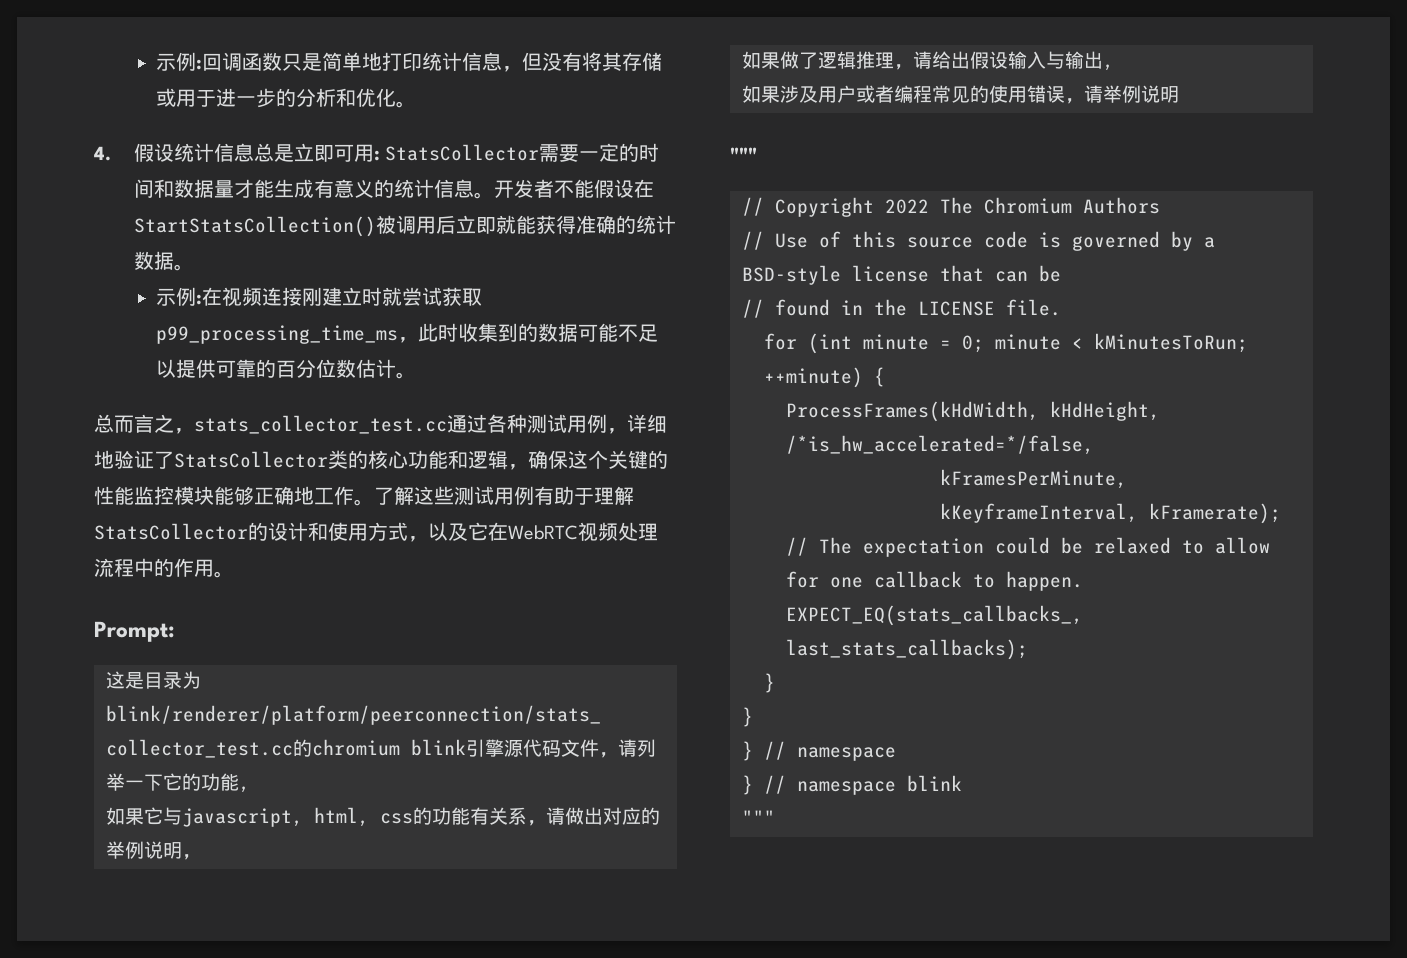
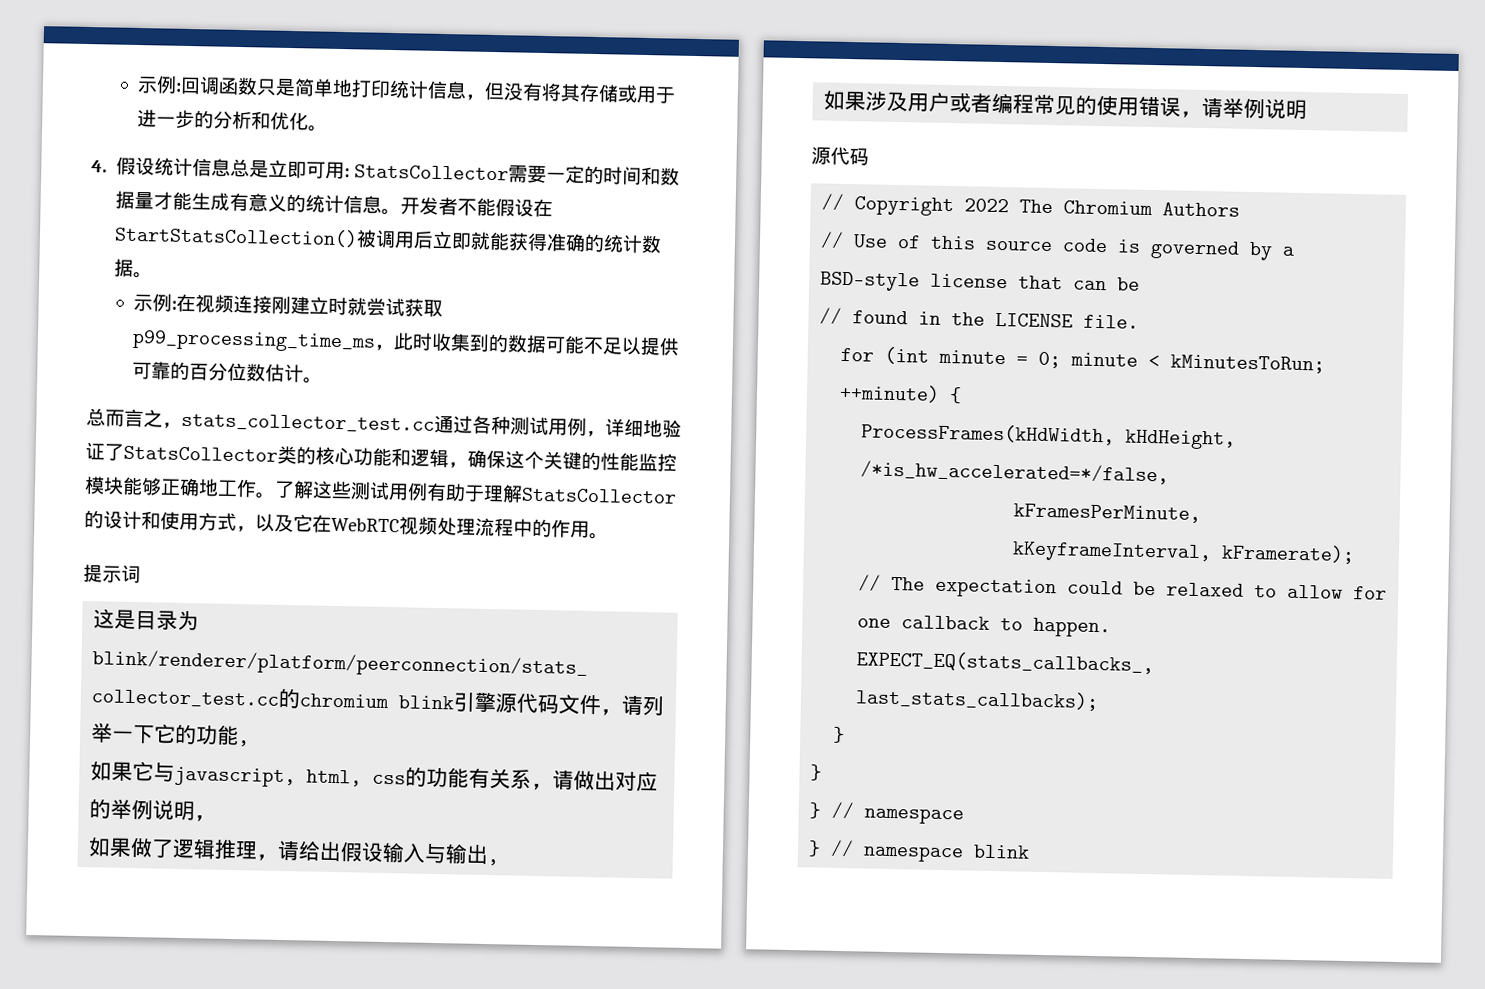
- Prompt:
+ 提示词
  如果涉及用户或者编程常见的使用错误，请举例说明
- """
+ 源代码
  } // namespace blink
- """

